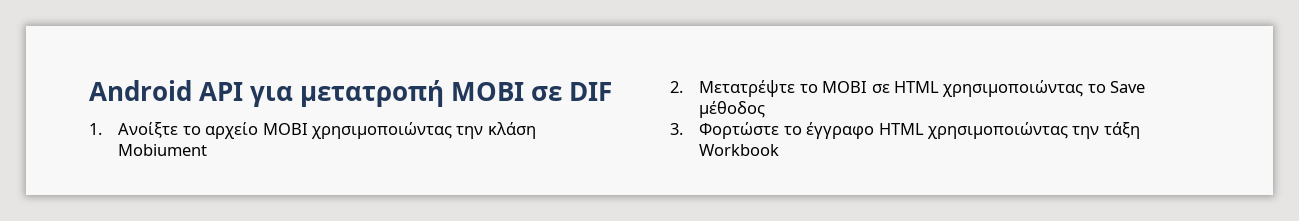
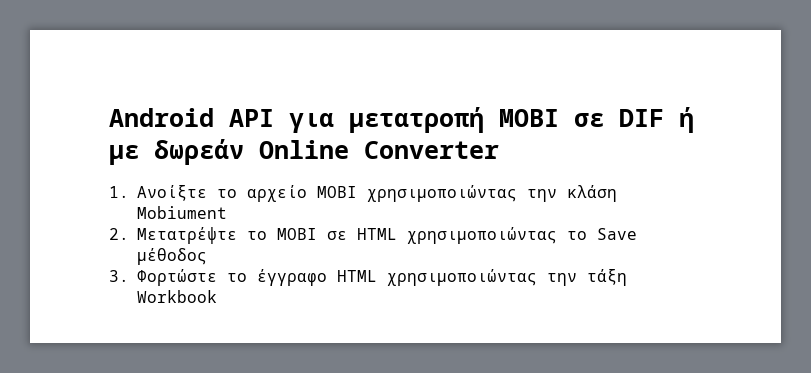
- Android API για μετατροπή MOBI σε DIF
+ Android API για μετατροπή MOBI σε DIF ή με δωρεάν Online Converter

